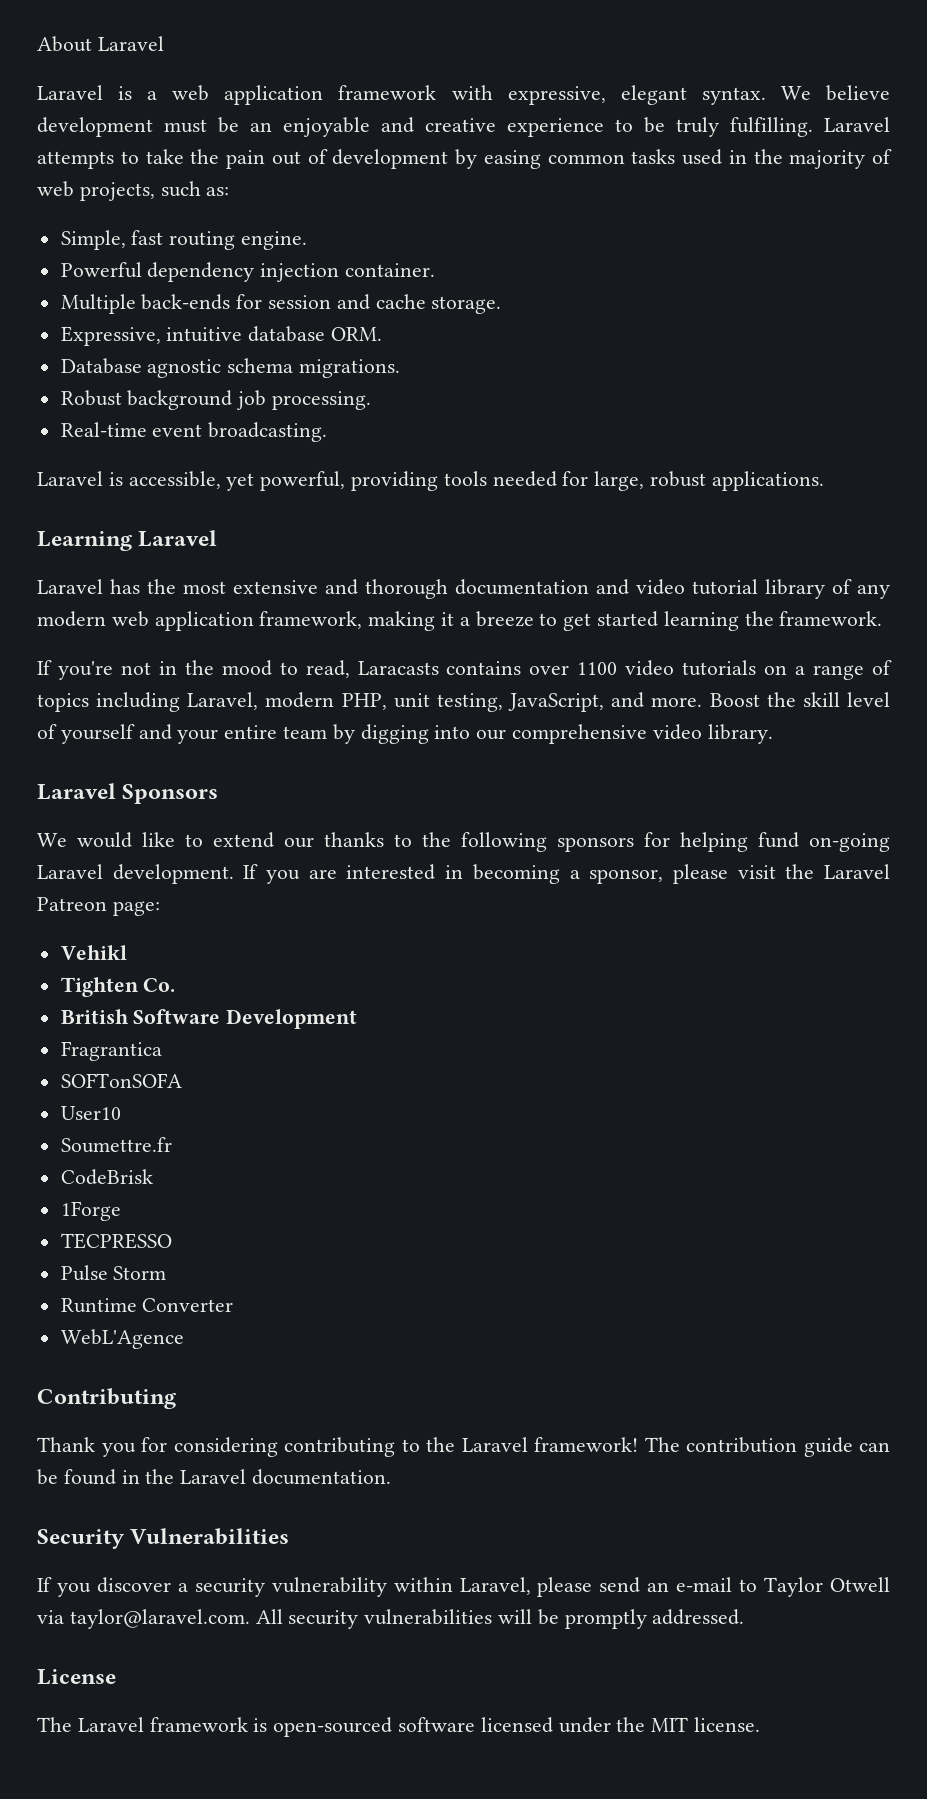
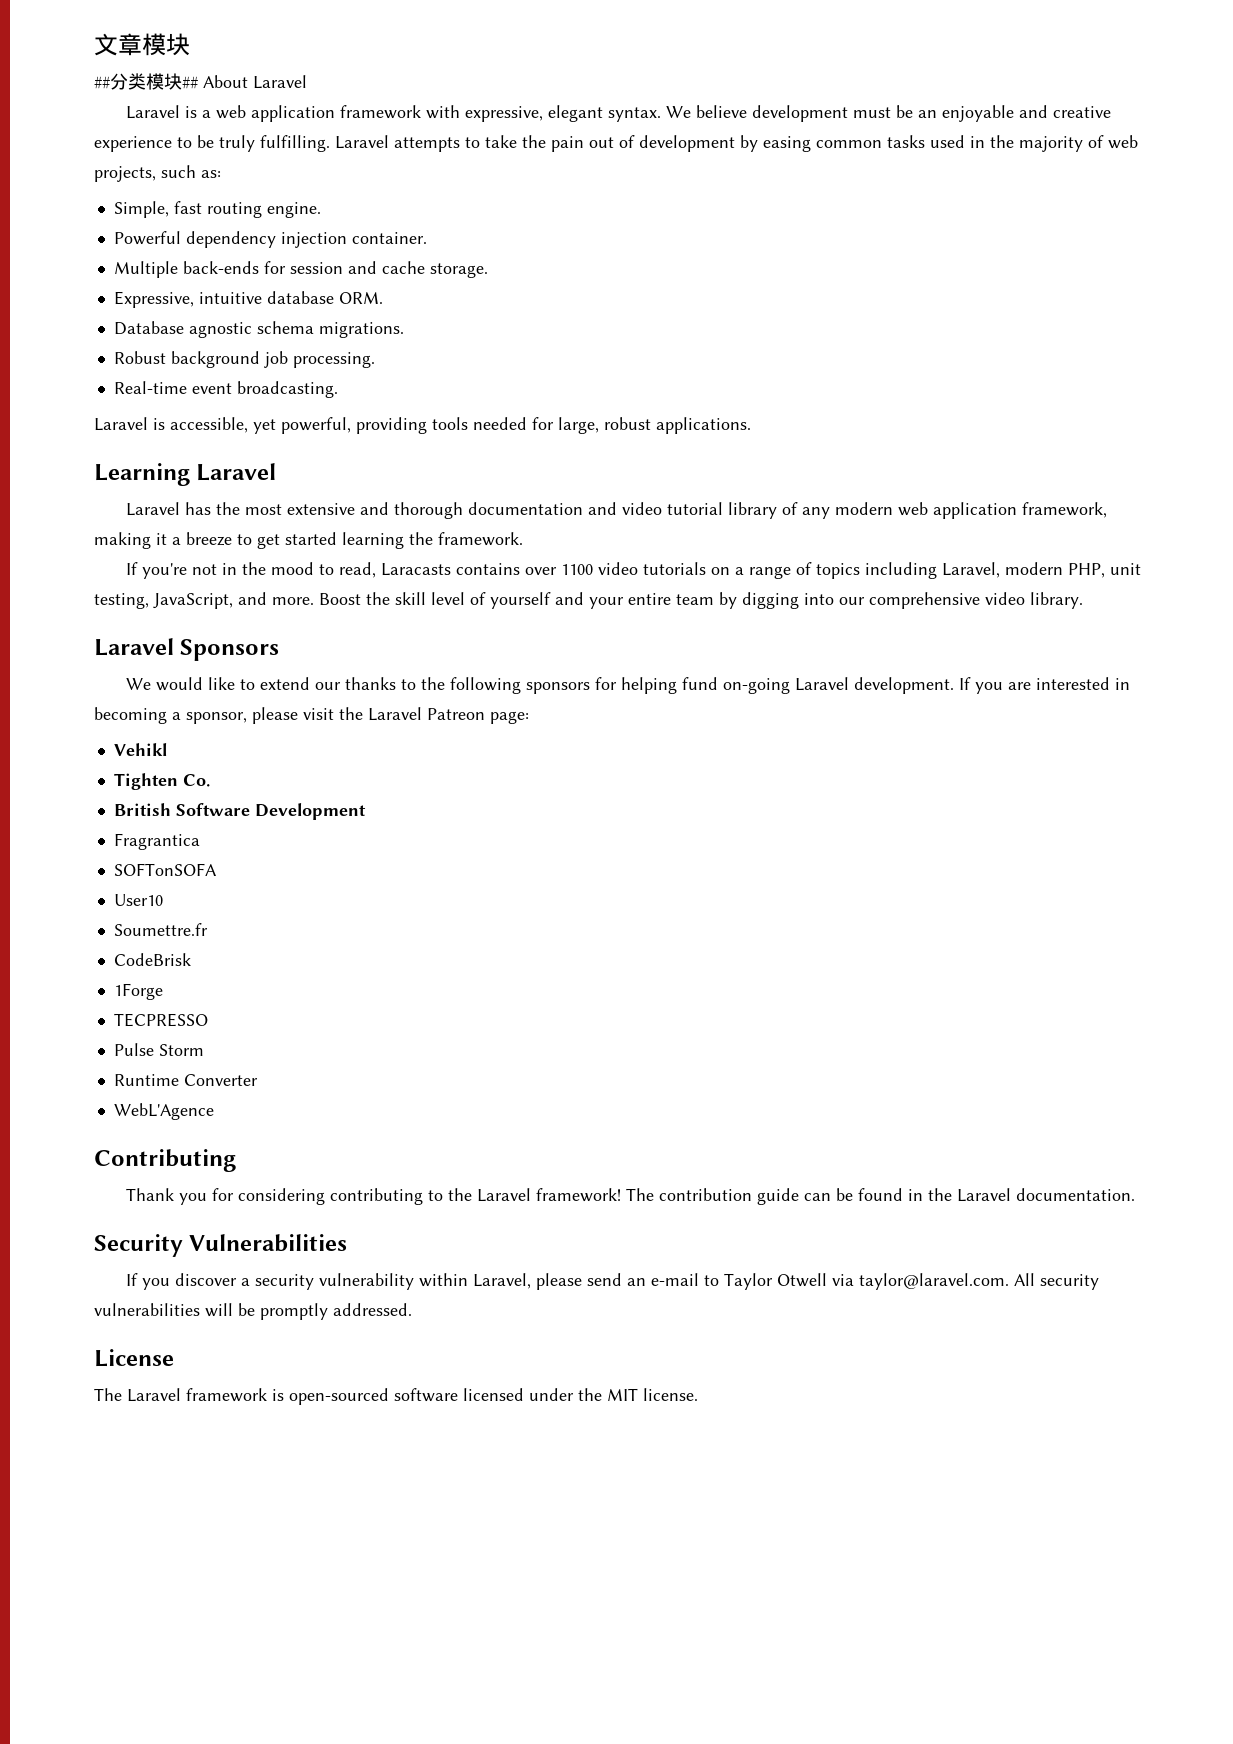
- About Laravel
+ 文章模块
+ ##分类模块## About Laravel

